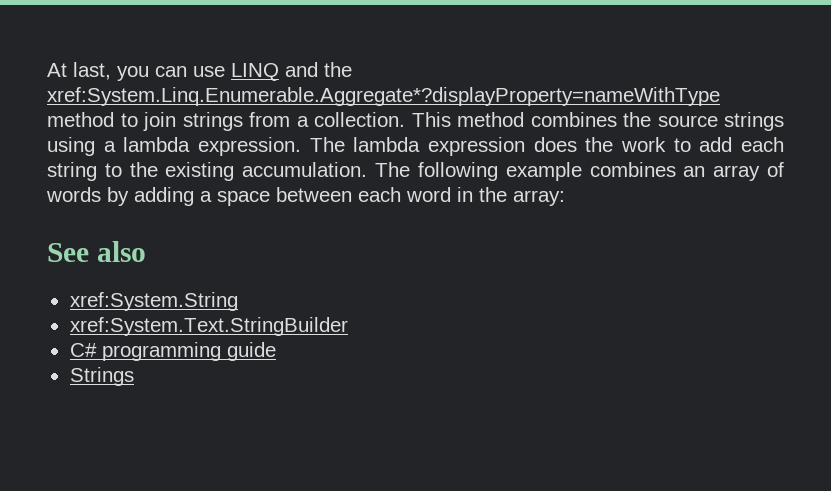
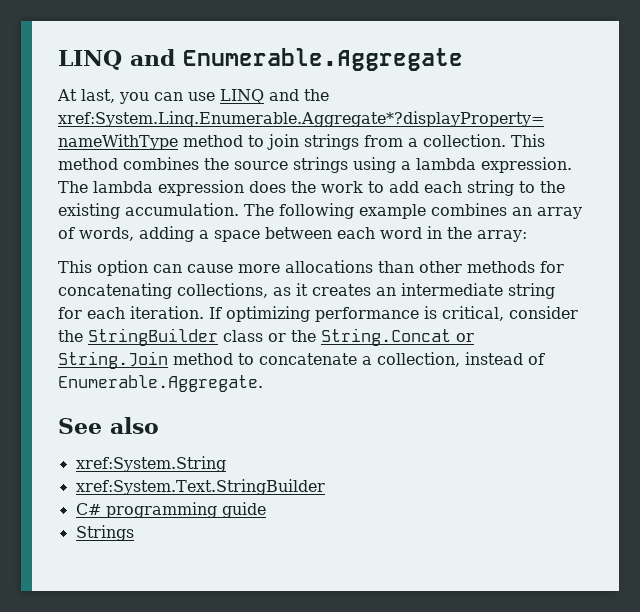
+ LINQ and Enumerable.Aggregate
- The following example combines an array of words by adding a space between each word in the array:
+ The following example combines an array of words, adding a space between each word in the array:
+ This option can cause more allocations than other methods for concatenating collections, as it creates an intermediate string for each iteration. If optimizing performance is critical, consider the StringBuilder class or the String.Concat or String.Join method to concatenate a collection, instead of Enumerable.Aggregate.

